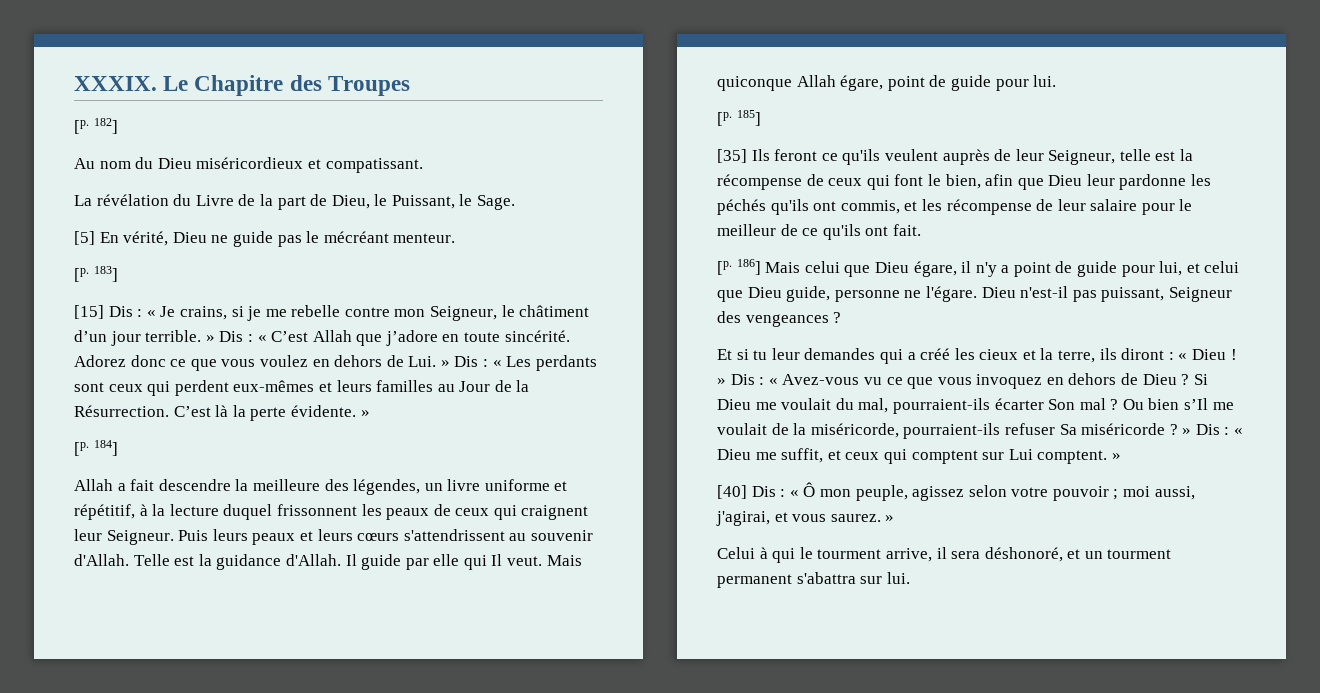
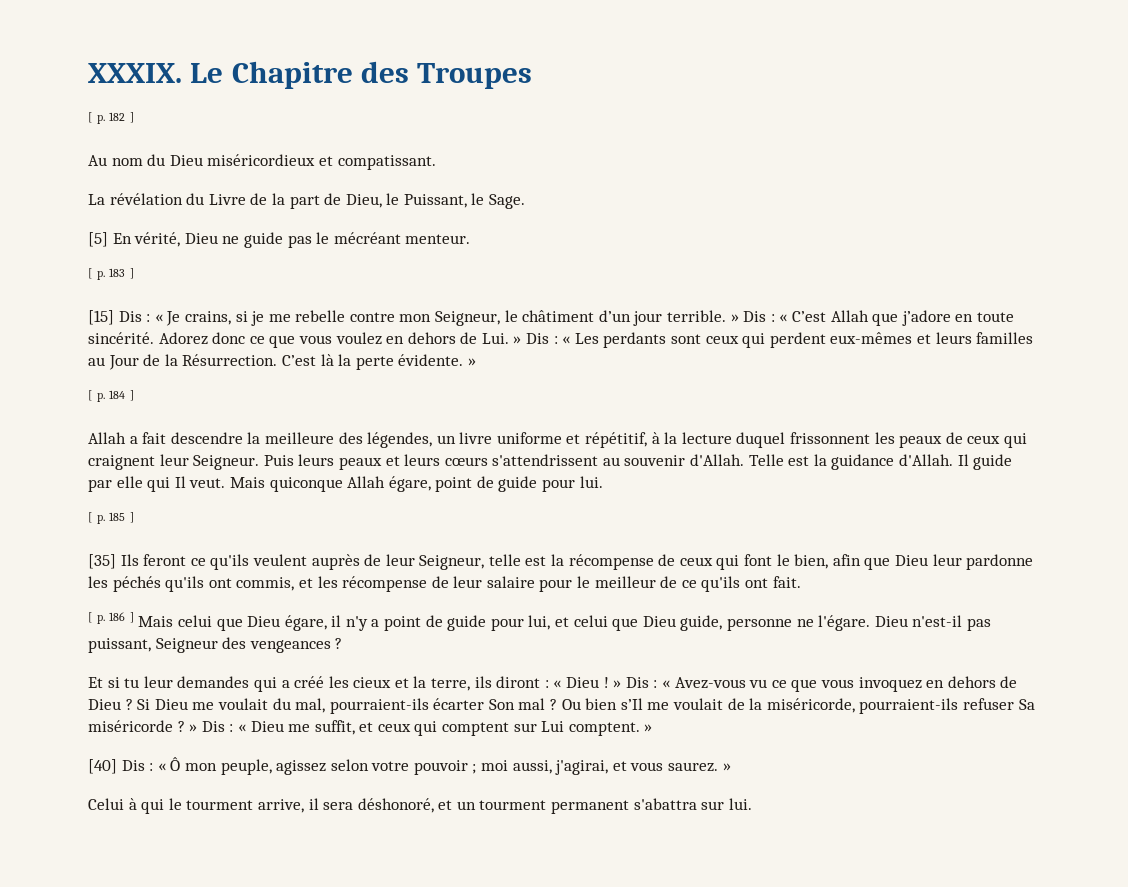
- [p. 182]
+ [ p. 182 ]
- [p. 183]
+ [ p. 183 ]
- [p. 184]
+ [ p. 184 ]
- [p. 185]
+ [ p. 185 ]
- [p. 186] Mais celui que Dieu égare, il n'y a point de guide pour lui, et celui que Dieu guide, personne ne l'égare.
+ [ p. 186 ] Mais celui que Dieu égare, il n'y a point de guide pour lui, et celui que Dieu guide, personne ne l'égare.

